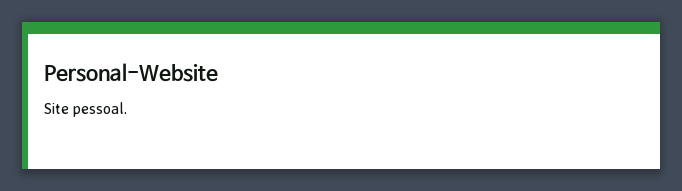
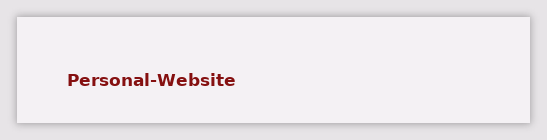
- Site pessoal.

